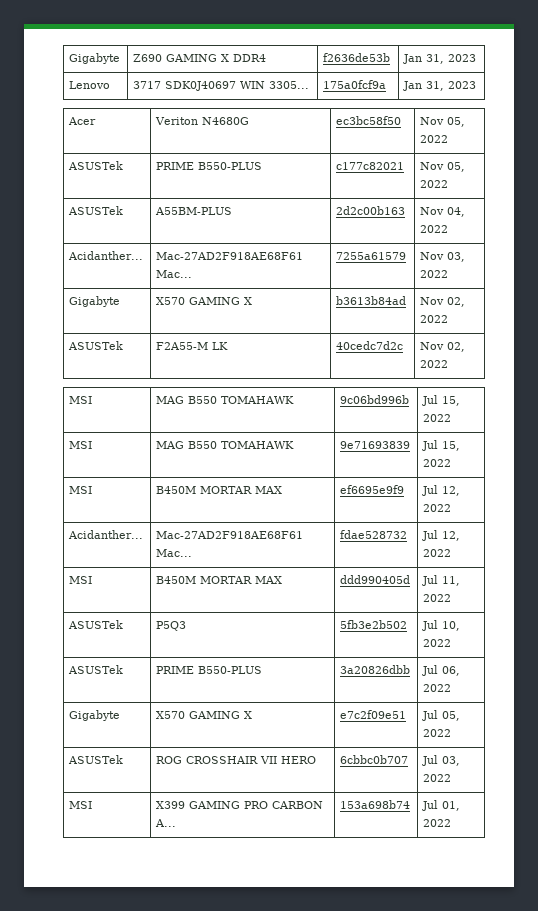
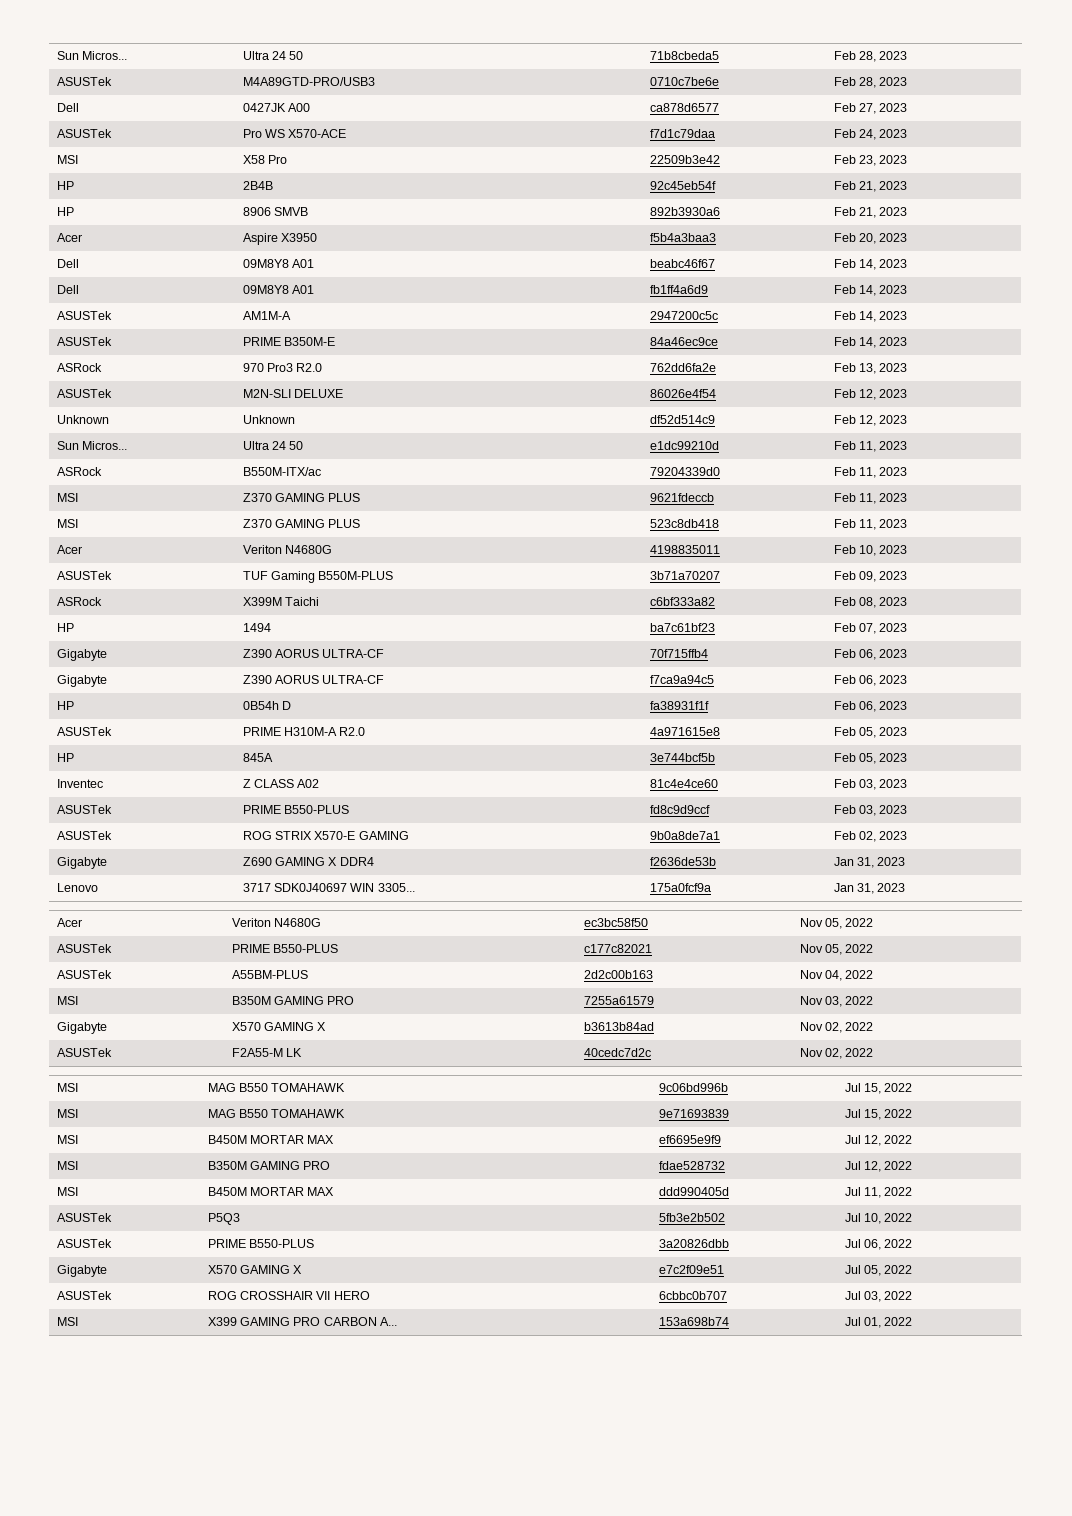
+ Sun Micros... | Ultra 24 50 | 71b8cbeda5 | Feb 28, 2023
+ ASUSTek | M4A89GTD-PRO/USB3 | 0710c7be6e | Feb 28, 2023
+ Dell | 0427JK A00 | ca878d6577 | Feb 27, 2023
+ ASUSTek | Pro WS X570-ACE | f7d1c79daa | Feb 24, 2023
+ MSI | X58 Pro | 22509b3e42 | Feb 23, 2023
+ HP | 2B4B | 92c45eb54f | Feb 21, 2023
+ HP | 8906 SMVB | 892b3930a6 | Feb 21, 2023
+ Acer | Aspire X3950 | f5b4a3baa3 | Feb 20, 2023
+ Dell | 09M8Y8 A01 | beabc46f67 | Feb 14, 2023
+ Dell | 09M8Y8 A01 | fb1ff4a6d9 | Feb 14, 2023
+ ASUSTek | AM1M-A | 2947200c5c | Feb 14, 2023
+ ASUSTek | PRIME B350M-E | 84a46ec9ce | Feb 14, 2023
+ ASRock | 970 Pro3 R2.0 | 762dd6fa2e | Feb 13, 2023
+ ASUSTek | M2N-SLI DELUXE | 86026e4f54 | Feb 12, 2023
+ Unknown | Unknown | df52d514c9 | Feb 12, 2023
+ Sun Micros... | Ultra 24 50 | e1dc99210d | Feb 11, 2023
+ ASRock | B550M-ITX/ac | 79204339d0 | Feb 11, 2023
+ MSI | Z370 GAMING PLUS | 9621fdeccb | Feb 11, 2023
+ MSI | Z370 GAMING PLUS | 523c8db418 | Feb 11, 2023
+ Acer | Veriton N4680G | 4198835011 | Feb 10, 2023
+ ASUSTek | TUF Gaming B550M-PLUS | 3b71a70207 | Feb 09, 2023
+ ASRock | X399M Taichi | c6bf333a82 | Feb 08, 2023
+ HP | 1494 | ba7c61bf23 | Feb 07, 2023
+ Gigabyte | Z390 AORUS ULTRA-CF | 70f715ffb4 | Feb 06, 2023
+ Gigabyte | Z390 AORUS ULTRA-CF | f7ca9a94c5 | Feb 06, 2023
+ HP | 0B54h D | fa38931f1f | Feb 06, 2023
+ ASUSTek | PRIME H310M-A R2.0 | 4a971615e8 | Feb 05, 2023
+ HP | 845A | 3e744bcf5b | Feb 05, 2023
+ Inventec | Z CLASS A02 | 81c4e4ce60 | Feb 03, 2023
+ ASUSTek | PRIME B550-PLUS | fd8c9d9ccf | Feb 03, 2023
+ ASUSTek | ROG STRIX X570-E GAMING | 9b0a8de7a1 | Feb 02, 2023
- Acidanther... | Mac-27AD2F918AE68F61 Mac... | 7255a61579 | Nov 03, 2022
+ MSI | B350M GAMING PRO | 7255a61579 | Nov 03, 2022
- Acidanther... | Mac-27AD2F918AE68F61 Mac... | fdae528732 | Jul 12, 2022
+ MSI | B350M GAMING PRO | fdae528732 | Jul 12, 2022

